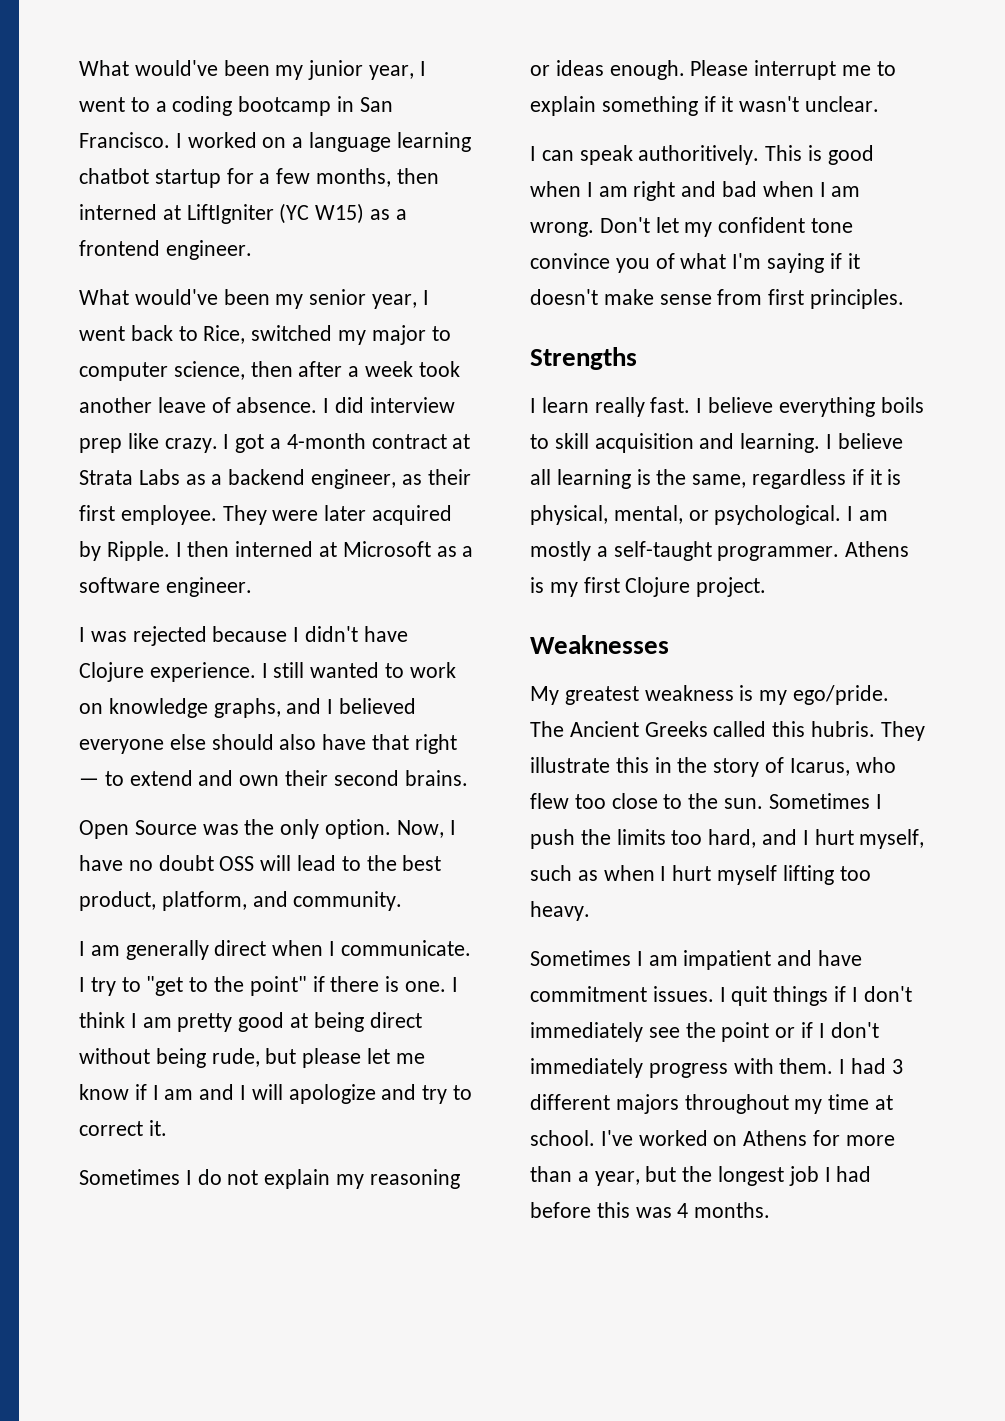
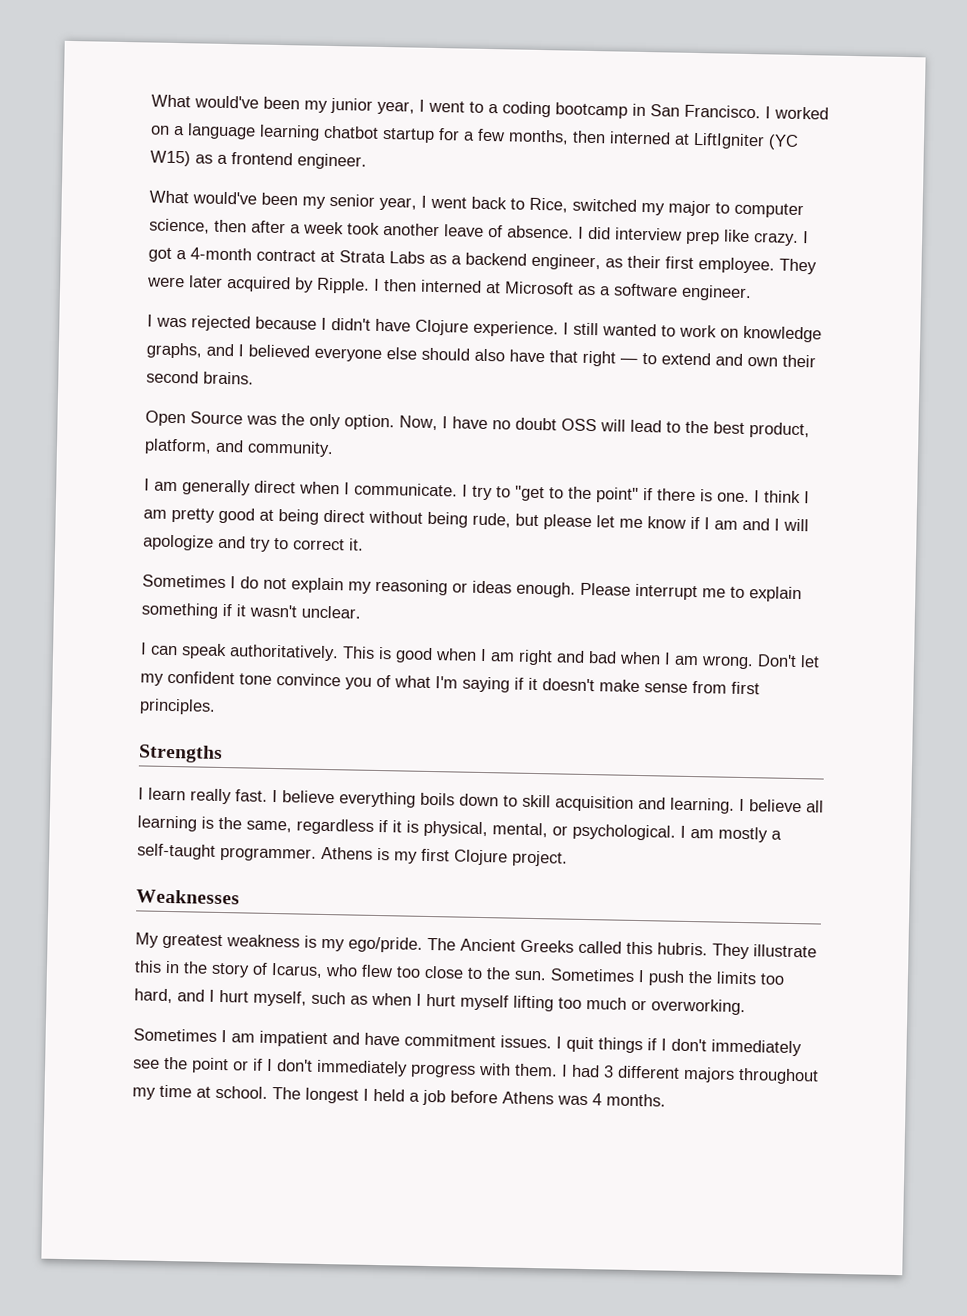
- I can speak authoritively.
+ I can speak authoritatively.
- I believe everything boils to skill acquisition and learning.
+ I believe everything boils down to skill acquisition and learning.
- Sometimes I push the limits too hard, and I hurt myself, such as when I hurt myself lifting too heavy.
+ Sometimes I push the limits too hard, and I hurt myself, such as when I hurt myself lifting too much or overworking.
- I've worked on Athens for more than a year, but the longest job I had before this was 4 months.
+ The longest I held a job before Athens was 4 months.

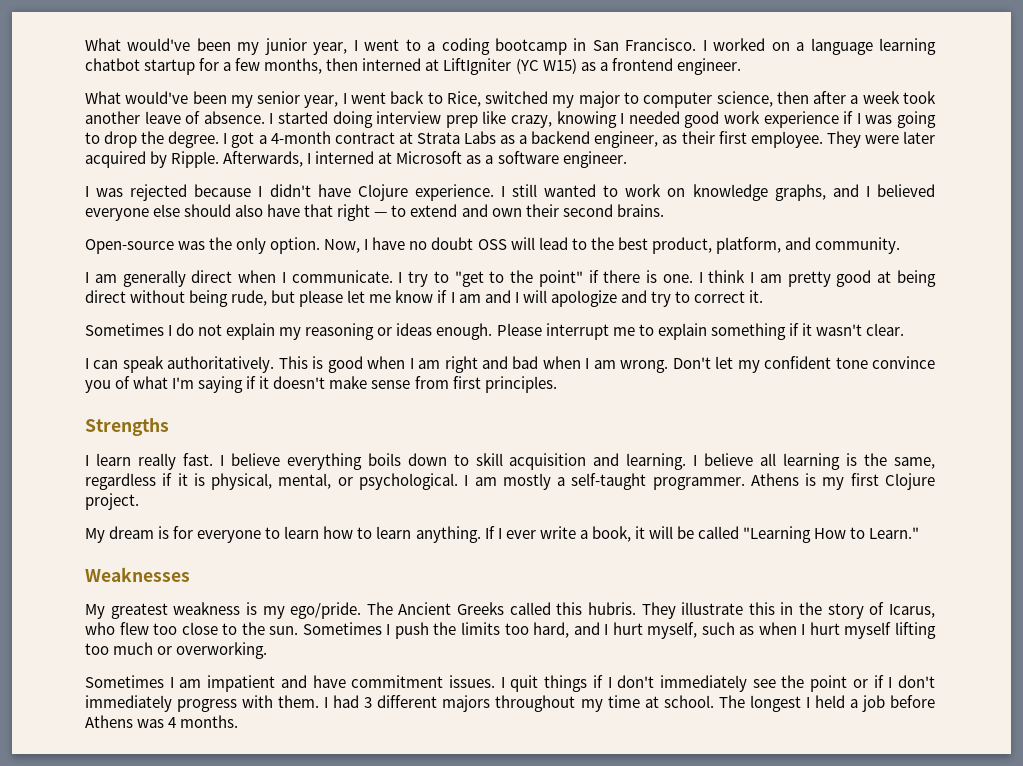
- I did interview prep like crazy.
+ I started doing interview prep like crazy, knowing I needed good work experience if I was going to drop the degree.
- I then interned at Microsoft as a software engineer.
+ Afterwards, I interned at Microsoft as a software engineer.
- Open Source was the only option.
+ Open-source was the only option.
- Please interrupt me to explain something if it wasn't unclear.
+ Please interrupt me to explain something if it wasn't clear.
+ My dream is for everyone to learn how to learn anything. If I ever write a book, it will be called "Learning How to Learn."

